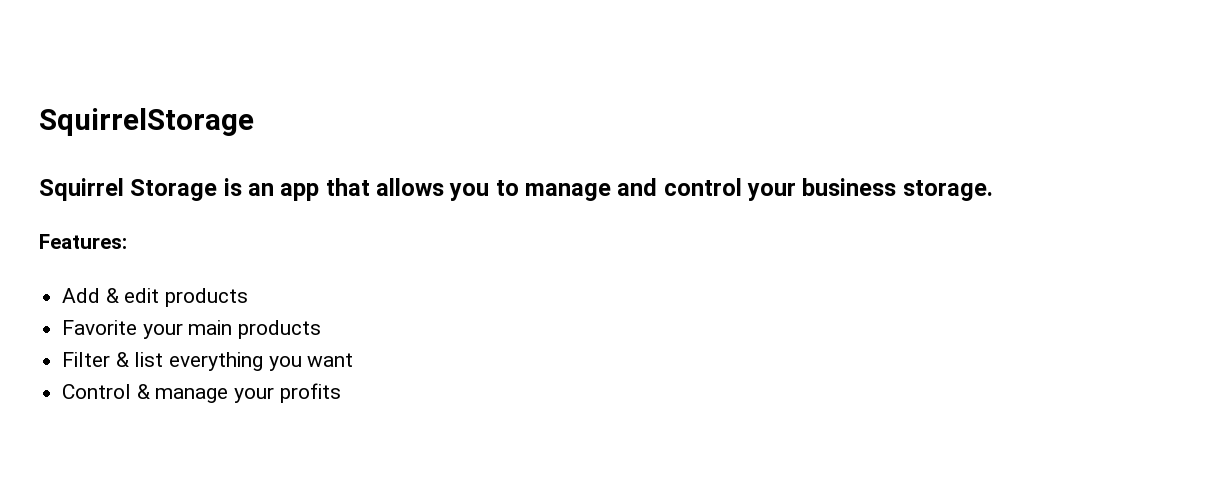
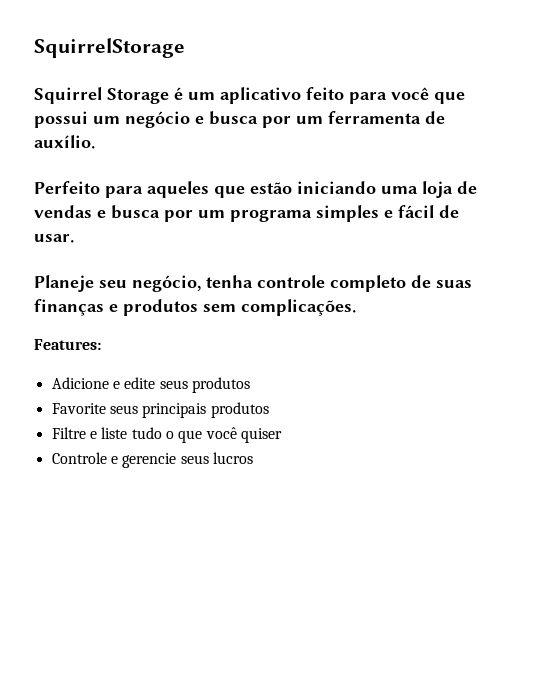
- Squirrel Storage is an app that allows you to manage and control your business storage.
+ Squirrel Storage é um aplicativo feito para você que possui um negócio e busca por um ferramenta de auxílio.
+ Perfeito para aqueles que estão iniciando uma loja de vendas e busca por um programa simples e fácil de usar.
+ Planeje seu negócio, tenha controle completo de suas finanças e produtos sem complicações.
  Features:
- Add & edit products
- Favorite your main products
- Filter & list everything you want
- Control & manage your profits
+ Adicione e edite seus produtos
+ Favorite seus principais produtos
+ Filtre e liste tudo o que você quiser
+ Controle e gerencie seus lucros

